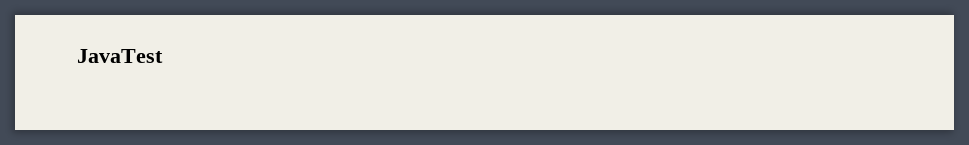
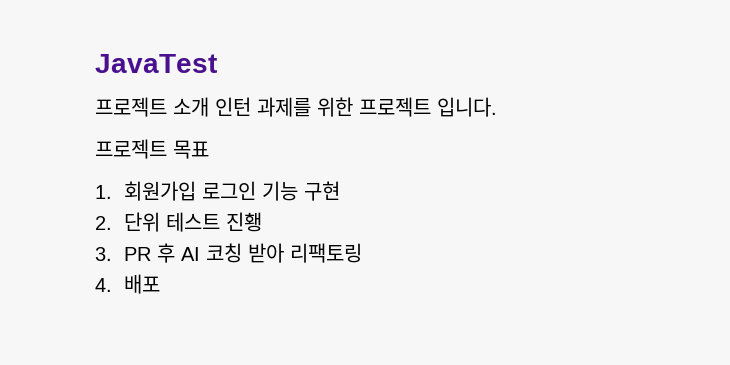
+ 프로젝트 소개 인턴 과제를 위한 프로젝트 입니다.
+ 프로젝트 목표
+ 1. 회원가입 로그인 기능 구현
+ 2. 단위 테스트 진횅
+ 3. PR 후 AI 코칭 받아 리팩토링
+ 4. 배포

